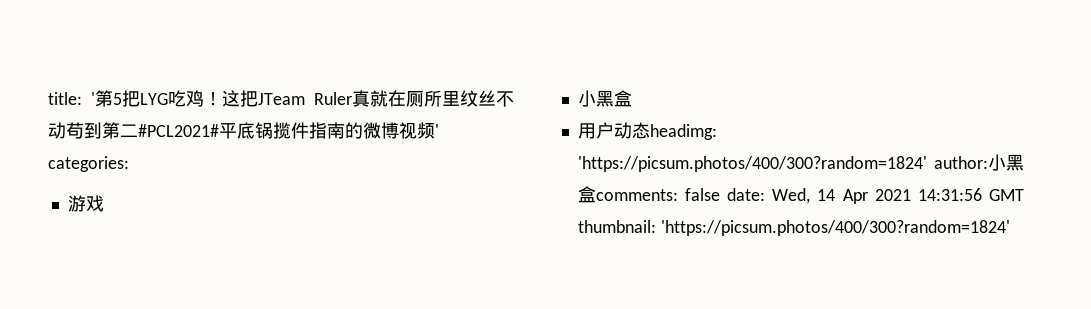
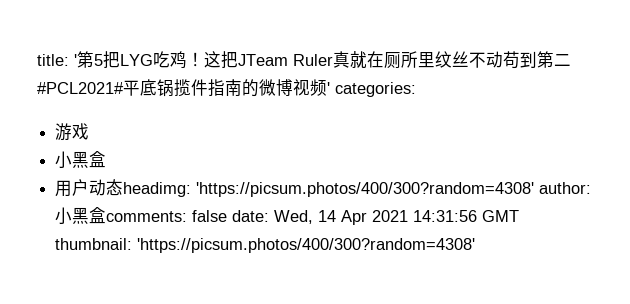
- 用户动态headimg: 'https://picsum.photos/400/300?random=1824' author:小黑盒comments: false date: Wed, 14 Apr 2021 14:31:56 GMT thumbnail: 'https://picsum.photos/400/300?random=1824'
+ 用户动态headimg: 'https://picsum.photos/400/300?random=4308' author:小黑盒comments: false date: Wed, 14 Apr 2021 14:31:56 GMT thumbnail: 'https://picsum.photos/400/300?random=4308'

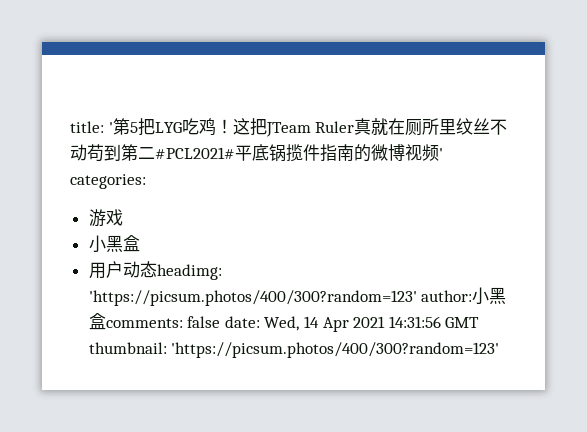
- 用户动态headimg: 'https://picsum.photos/400/300?random=4308' author:小黑盒comments: false date: Wed, 14 Apr 2021 14:31:56 GMT thumbnail: 'https://picsum.photos/400/300?random=4308'
+ 用户动态headimg: 'https://picsum.photos/400/300?random=123' author:小黑盒comments: false date: Wed, 14 Apr 2021 14:31:56 GMT thumbnail: 'https://picsum.photos/400/300?random=123'

